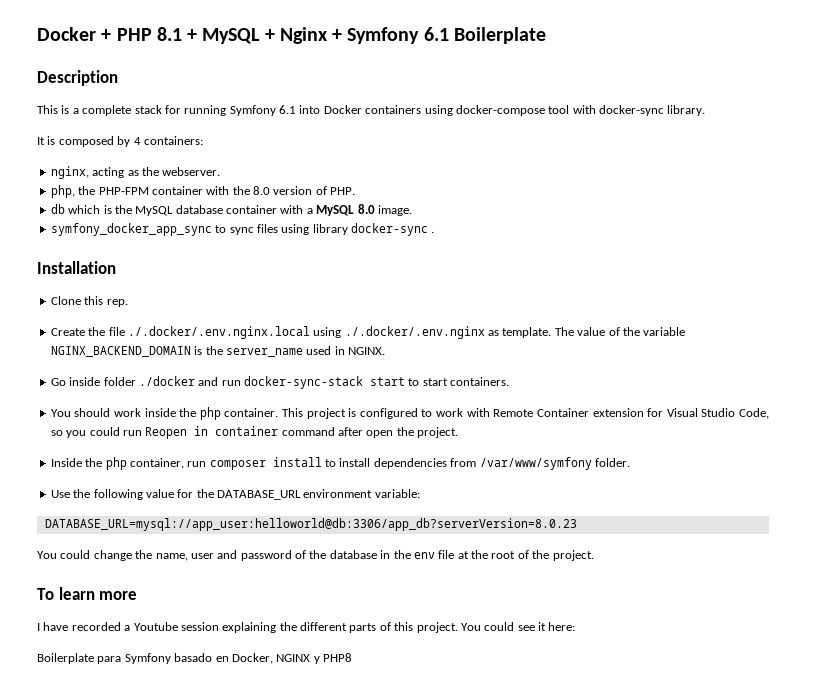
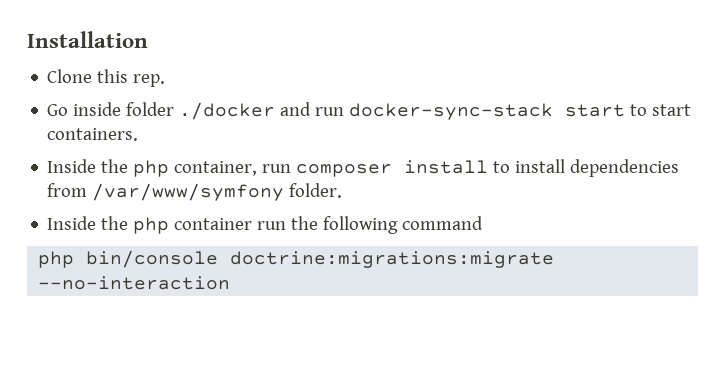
- Docker + PHP 8.1 + MySQL + Nginx + Symfony 6.1 Boilerplate
- Description
- This is a complete stack for running Symfony 6.1 into Docker containers using docker-compose tool with docker-sync library.
- It is composed by 4 containers:
- nginx, acting as the webserver.
- php, the PHP-FPM container with the 8.0 version of PHP.
- db which is the MySQL database container with a MySQL 8.0 image.
- symfony_docker_app_sync to sync files using library docker-sync .
  Installation
  Clone this rep.
- Create the file ./.docker/.env.nginx.local using ./.docker/.env.nginx as template. The value of the variable NGINX_BACKEND_DOMAIN is the server_name used in NGINX.
- You should work inside the php container. This project is configured to work with Remote Container extension for Visual Studio Code, so you could run Reopen in container command after open the project.
- Use the following value for the DATABASE_URL environment variable:
- DATABASE_URL=mysql://app_user:helloworld@db:3306/app_db?serverVersion=8.0.23
- You could change the name, user and password of the database in the env file at the root of the project.
- To learn more
- I have recorded a Youtube session explaining the different parts of this project. You could see it here:
- Boilerplate para Symfony basado en Docker, NGINX y PHP8
+ Inside the php container run the following command
+ php bin/console doctrine:migrations:migrate --no-interaction

